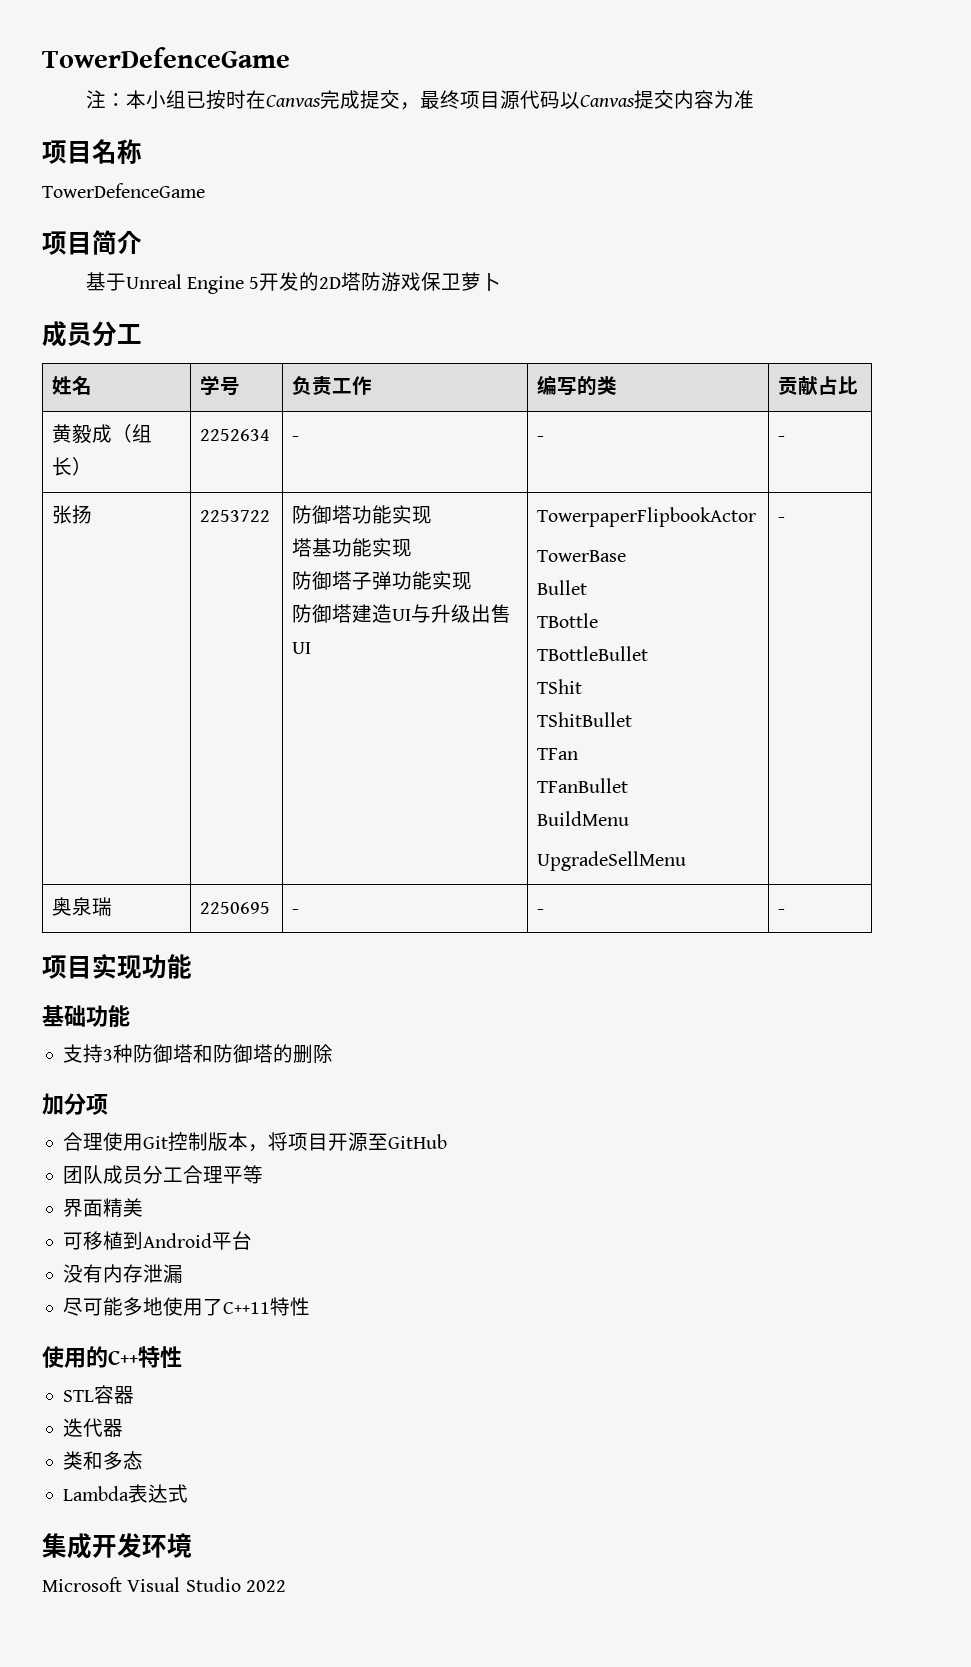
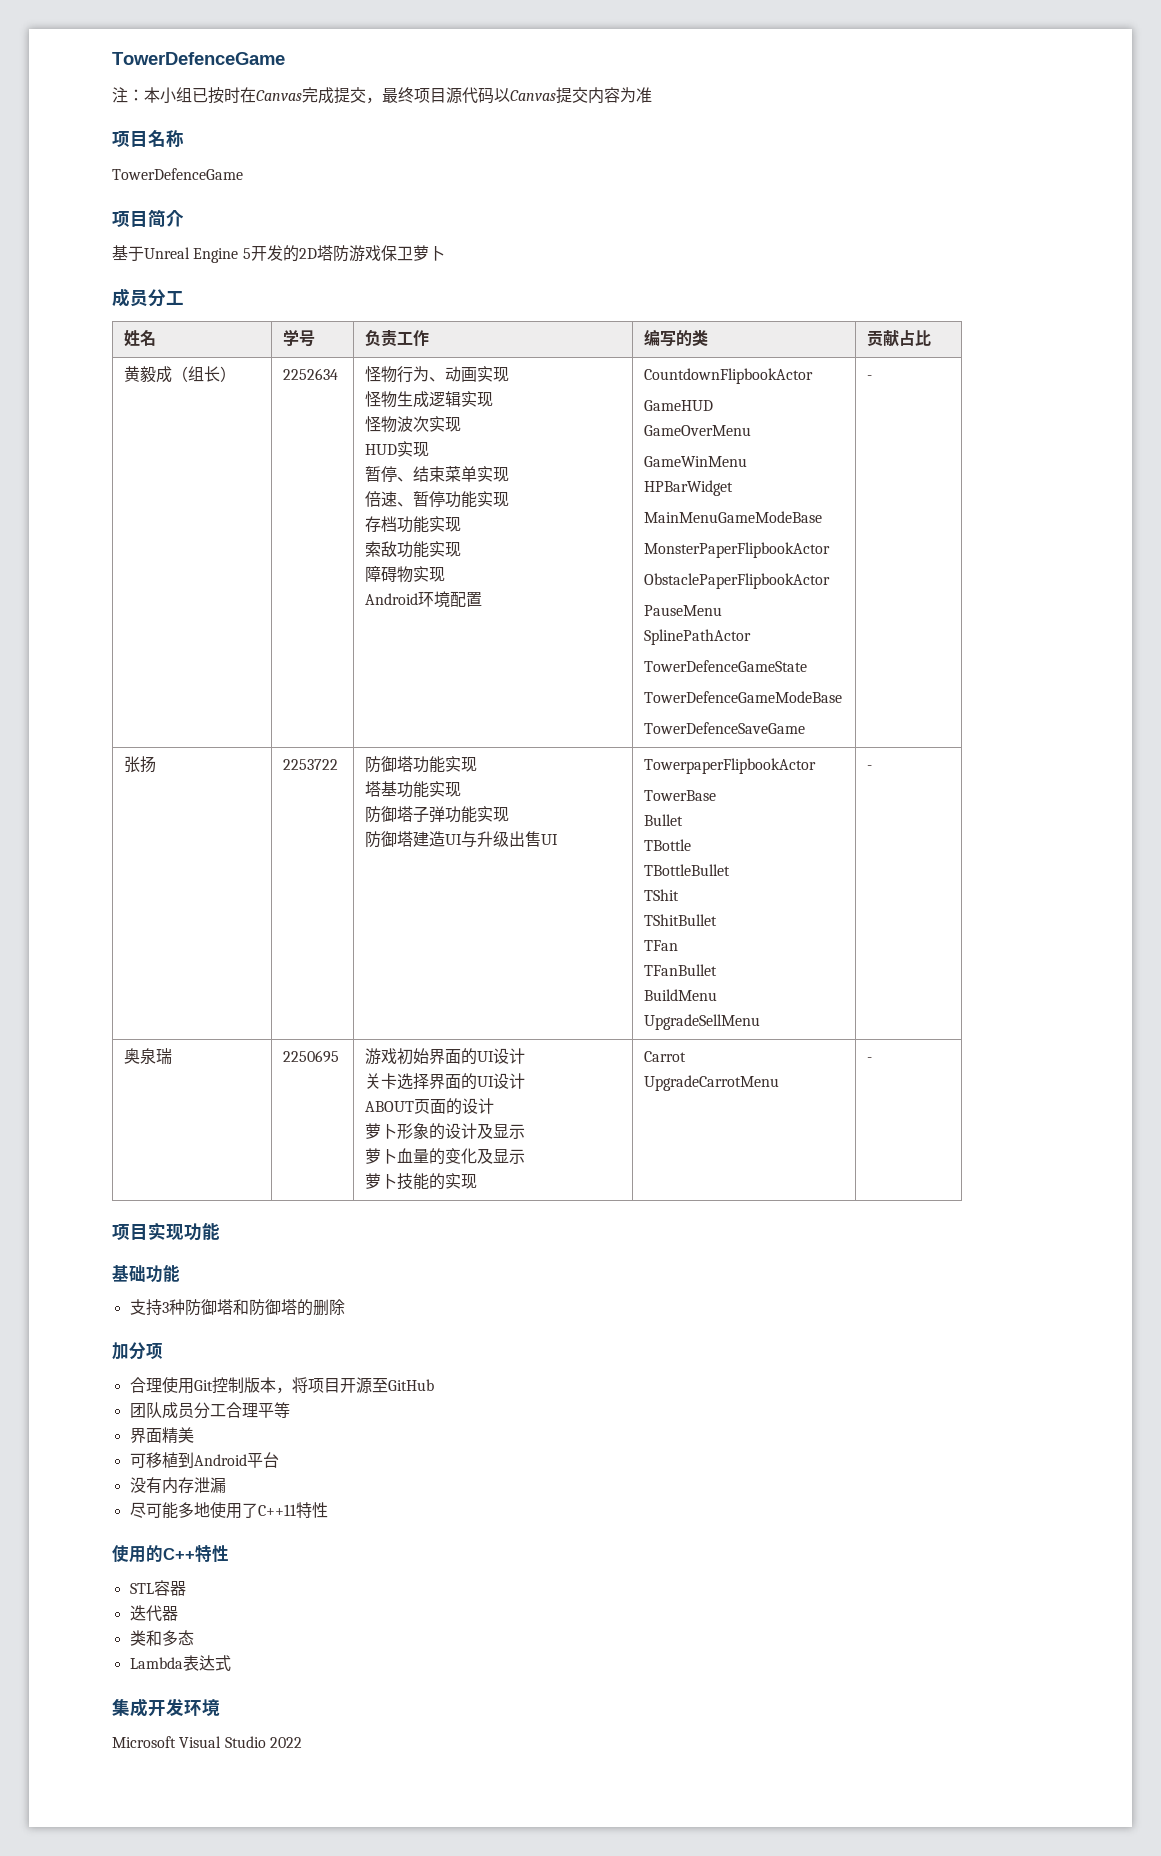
- 2252634 | - | -
+ 2252634 | 怪物行为、动画实现
+ 怪物生成逻辑实现
+ 怪物波次实现
+ HUD实现
+ 暂停、结束菜单实现
+ 倍速、暂停功能实现
+ 存档功能实现
+ 索敌功能实现
+ 障碍物实现
+ Android环境配置 | CountdownFlipbookActor
+ GameHUD
+ GameOverMenu
+ GameWinMenu
+ HPBarWidget
+ MainMenuGameModeBase
+ MonsterPaperFlipbookActor
+ ObstaclePaperFlipbookActor
+ PauseMenu
+ SplinePathActor
+ TowerDefenceGameState
+ TowerDefenceGameModeBase
+ TowerDefenceSaveGame
- 奥泉瑞 | 2250695 | - | - | -
+ 奥泉瑞 | 2250695 | 游戏初始界面的UI设计
+ 关卡选择界面的UI设计
+ ABOUT页面的设计
+ 萝卜形象的设计及显示
+ 萝卜血量的变化及显示
+ 萝卜技能的实现 | Carrot
+ UpgradeCarrotMenu | -

